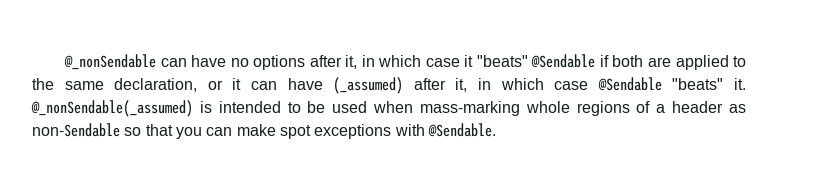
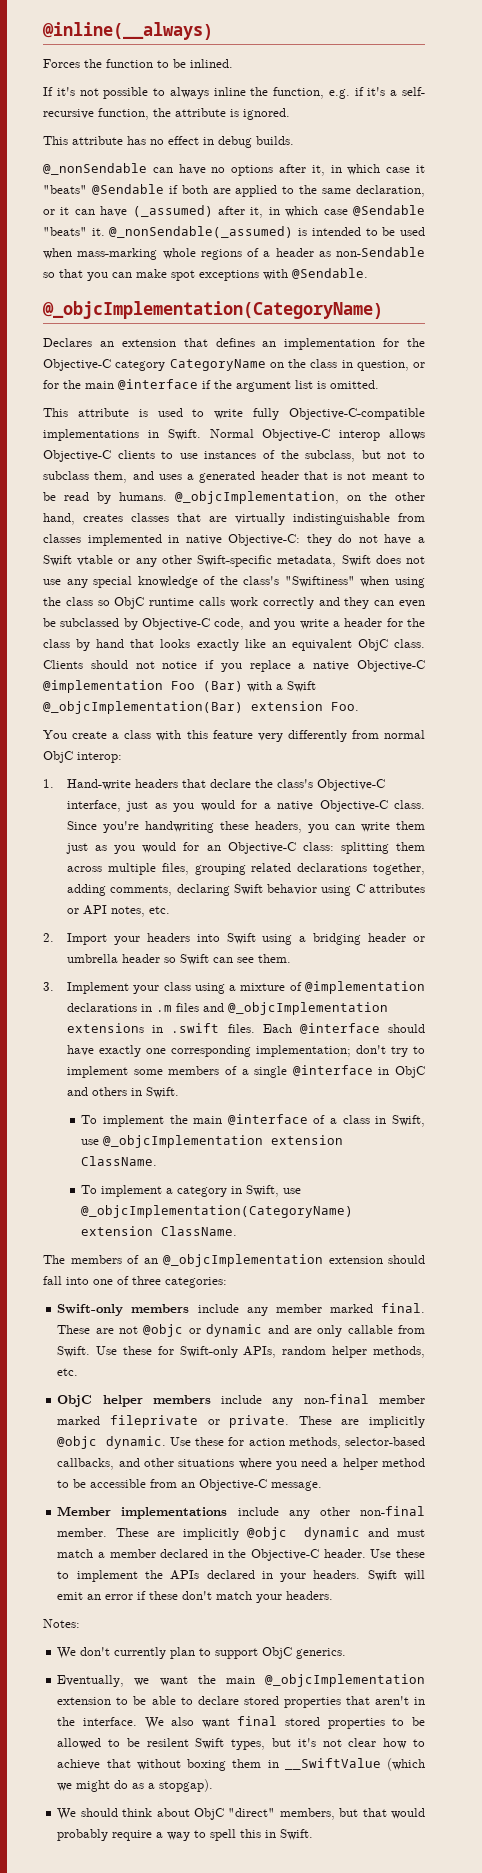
+ @inline(__always)
+ Forces the function to be inlined.
+ If it's not possible to always inline the function, e.g. if it's a self- recursive function, the attribute is ignored.
+ This attribute has no effect in debug builds.
  @_nonSendable(_assumed) is intended to be used when mass-marking whole regions of a header as non-Sendable so that you can make spot exceptions with @Sendable.
+ @_objcImplementation(CategoryName)
+ Declares an extension that defines an implementation for the Objective-C category CategoryName on the class in question, or for the main @interface if the argument list is omitted.
+ This attribute is used to write fully Objective-C-compatible implementations in Swift. Normal Objective-C interop allows Objective-C clients to use instances of the subclass, but not to subclass them, and uses a generated header that is not meant to be read by humans. @_objcImplementation, on the other hand, creates classes that are virtually indistinguishable from classes implemented in native Objective-C: they do not have a Swift vtable or any other Swift-specific metadata, Swift does not use any special knowledge of the class's "Swiftiness" when using the class so ObjC runtime calls work correctly and they can even be subclassed by Objective-C code, and you write a header for the class by hand that looks exactly like an equivalent ObjC class. Clients should not notice if you replace a native Objective-C @implementation Foo (Bar) with a Swift @_objcImplementation(Bar) extension Foo.
+ You create a class with this feature very differently from normal ObjC interop:
+ 1. Hand-write headers that declare the class's Objective-C interface, just as you would for a native Objective-C class. Since you're handwriting these headers, you can write them just as you would for an Objective-C class: splitting them across multiple files, grouping related declarations together, adding comments, declaring Swift behavior using C attributes or API notes, etc.
+ 2. Import your headers into Swift using a bridging header or umbrella header so Swift can see them.
+ 3. Implement your class using a mixture of @implementation declarations in .m files and @_objcImplementation extensions in .swift files. Each @interface should have exactly one corresponding implementation; don't try to implement some members of a single @interface in ObjC and others in Swift.
+ To implement the main @interface of a class in Swift, use @_objcImplementation extension ClassName.
+ To implement a category in Swift, use @_objcImplementation(CategoryName) extension ClassName.
+ The members of an @_objcImplementation extension should fall into one of three categories:
+ Swift-only members include any member marked final. These are not @objc or dynamic and are only callable from Swift. Use these for Swift-only APIs, random helper methods, etc.
+ ObjC helper members include any non-final member marked fileprivate or private. These are implicitly @objc dynamic. Use these for action methods, selector-based callbacks, and other situations where you need a helper method to be accessible from an Objective-C message.
+ Member implementations include any other non-final member. These are implicitly @objc dynamic and must match a member declared in the Objective-C header. Use these to implement the APIs declared in your headers. Swift will emit an error if these don't match your headers.
+ Notes:
+ We don't currently plan to support ObjC generics.
+ Eventually, we want the main @_objcImplementation extension to be able to declare stored properties that aren't in the interface. We also want final stored properties to be allowed to be resilent Swift types, but it's not clear how to achieve that without boxing them in __SwiftValue (which we might do as a stopgap).
+ We should think about ObjC "direct" members, but that would probably require a way to spell this in Swift.

